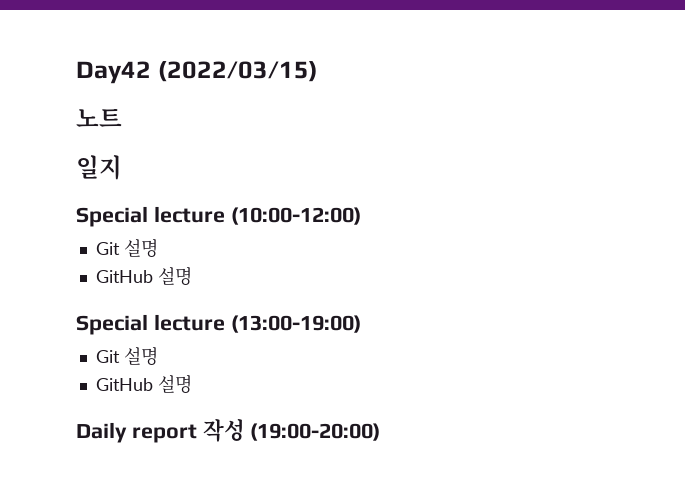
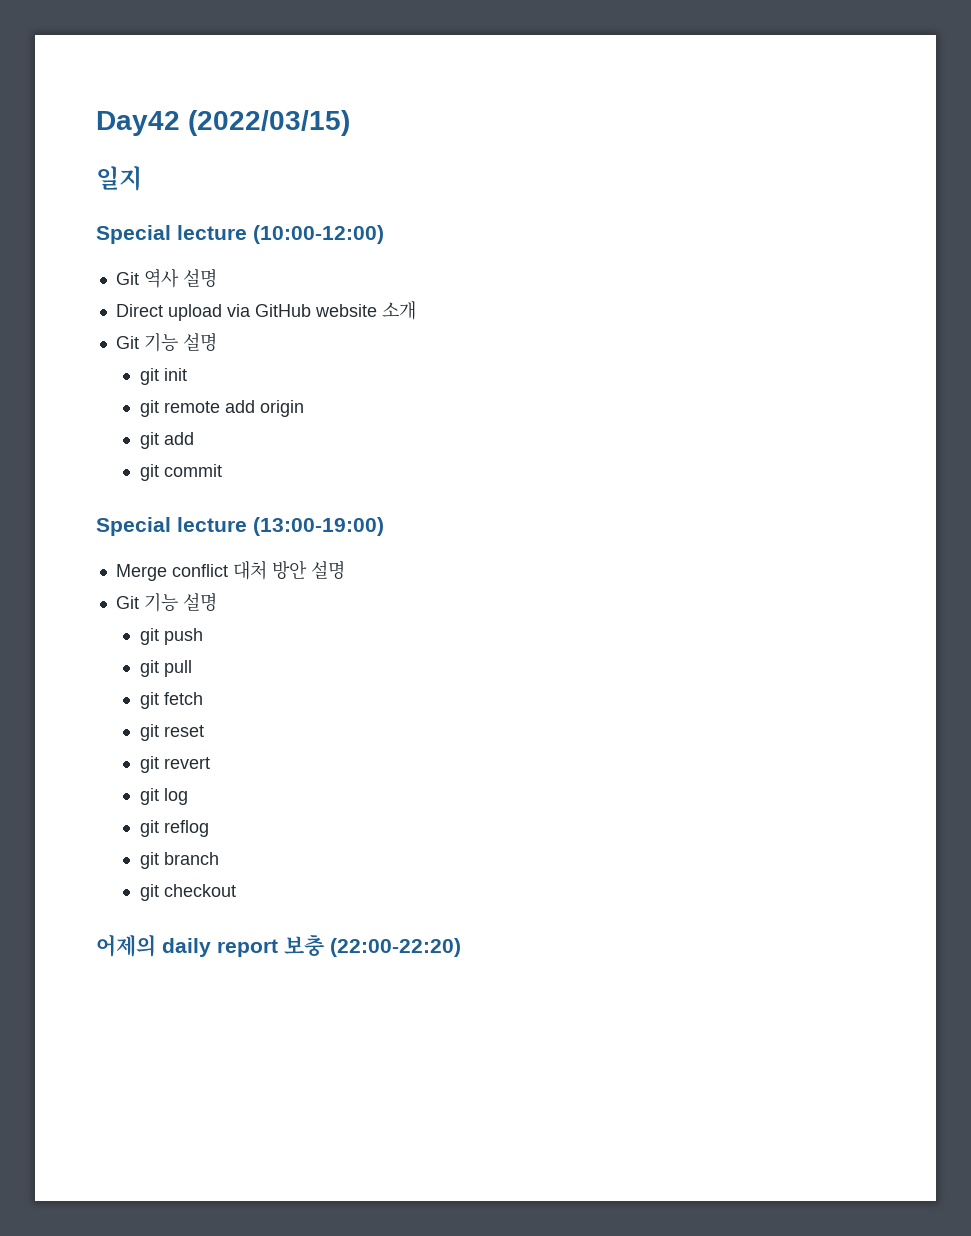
- 노트
  Special lecture (10:00-12:00)
- Git 설명
- GitHub 설명
+ Git 역사 설명
+ Direct upload via GitHub website 소개
+ Git 기능 설명
+ git init
+ git remote add origin
+ git add
+ git commit
  Special lecture (13:00-19:00)
- Git 설명
- GitHub 설명
- Daily report 작성 (19:00-20:00)
+ Merge conflict 대처 방안 설명
+ Git 기능 설명
+ git push
+ git pull
+ git fetch
+ git reset
+ git revert
+ git log
+ git reflog
+ git branch
+ git checkout
+ 어제의 daily report 보충 (22:00-22:20)

